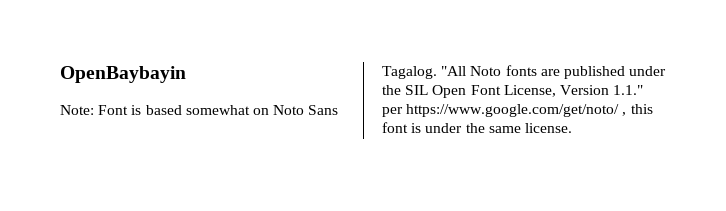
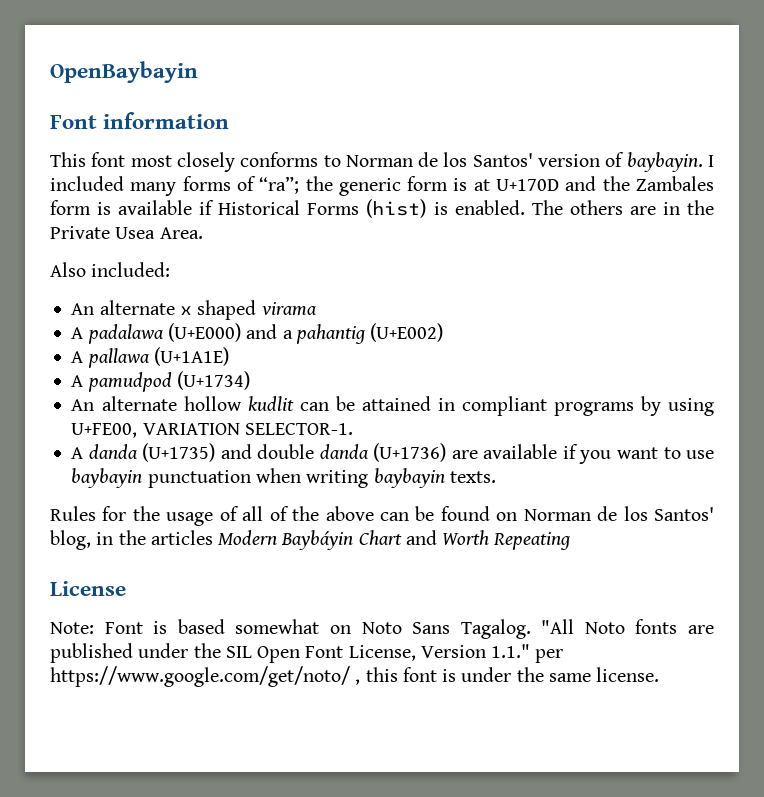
+ Font information
+ This font most closely conforms to Norman de los Santos' version of baybayin. I included many forms of “ra”; the generic form is at U+170D and the Zambales form is available if Historical Forms (hist) is enabled. The others are in the Private Usea Area.
+ Also included:
+ An alternate x shaped virama
+ A padalawa (U+E000) and a pahantig (U+E002)
+ A pallawa (U+1A1E)
+ A pamudpod (U+1734)
+ An alternate hollow kudlit can be attained in compliant programs by using U+FE00, VARIATION SELECTOR-1.
+ A danda (U+1735) and double danda (U+1736) are available if you want to use baybayin punctuation when writing baybayin texts.
+ Rules for the usage of all of the above can be found on Norman de los Santos' blog, in the articles Modern Baybáyin Chart and Worth Repeating
+ License

